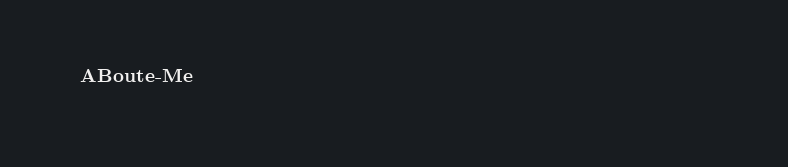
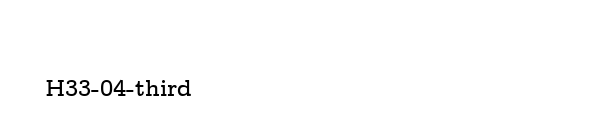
- ABoute-Me
+ H33-04-third

